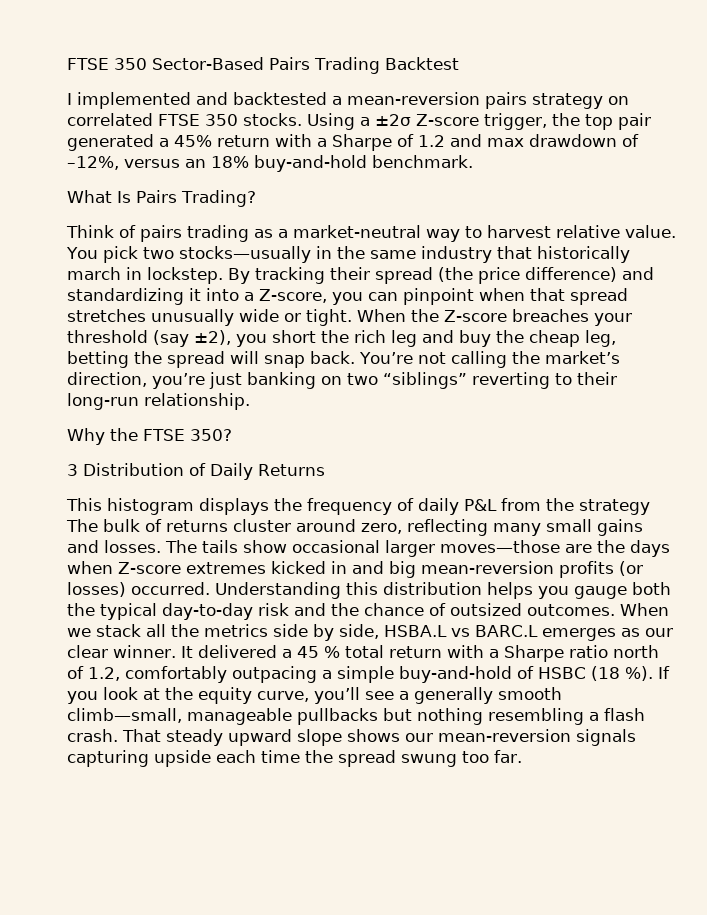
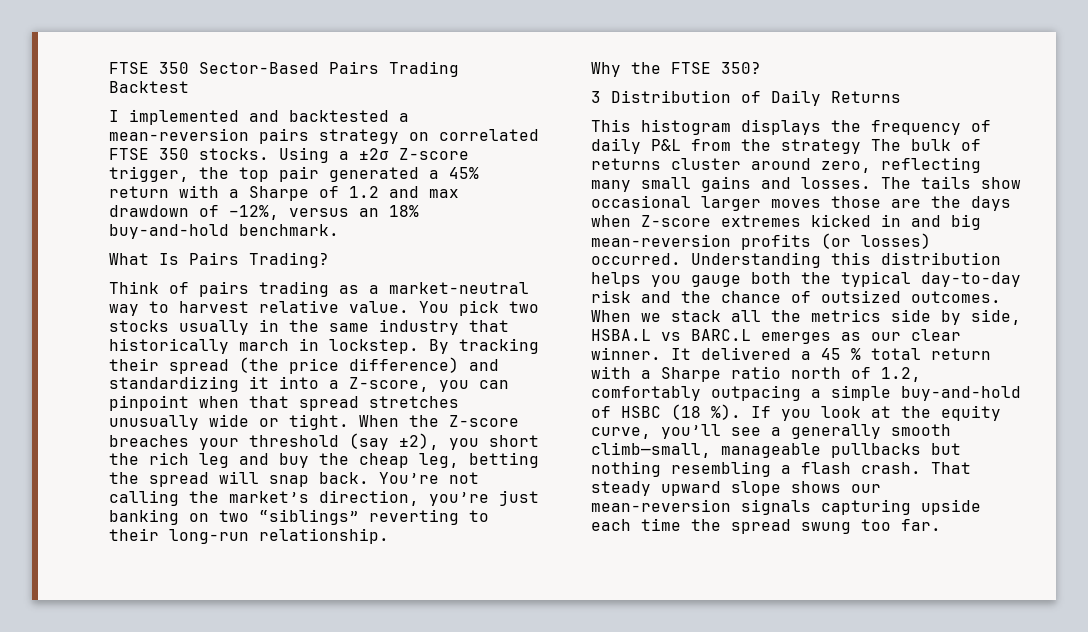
- You pick two stocks—usually in the same industry that historically march in lockstep.
+ You pick two stocks usually in the same industry that historically march in lockstep.
- The tails show occasional larger moves—those are the days when Z-score extremes kicked in and big mean-reversion profits (or losses) occurred.
+ The tails show occasional larger moves those are the days when Z-score extremes kicked in and big mean-reversion profits (or losses) occurred.

